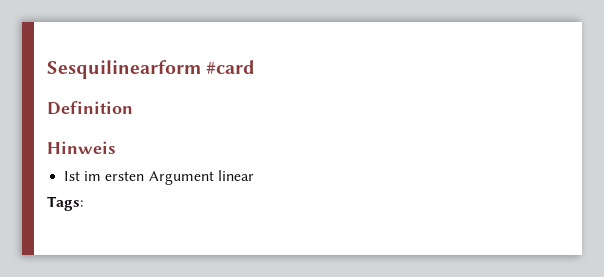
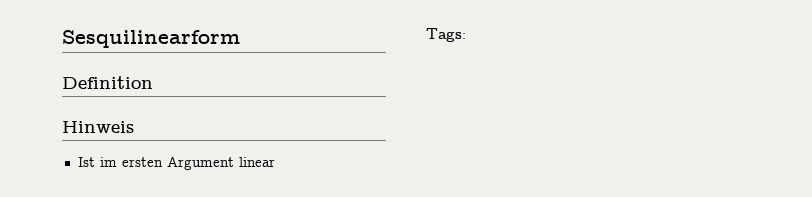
- Sesquilinearform #card
+ Sesquilinearform

